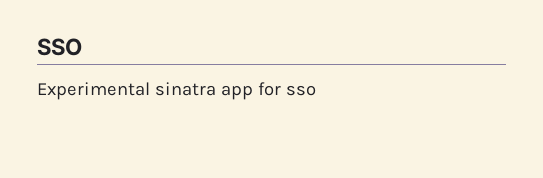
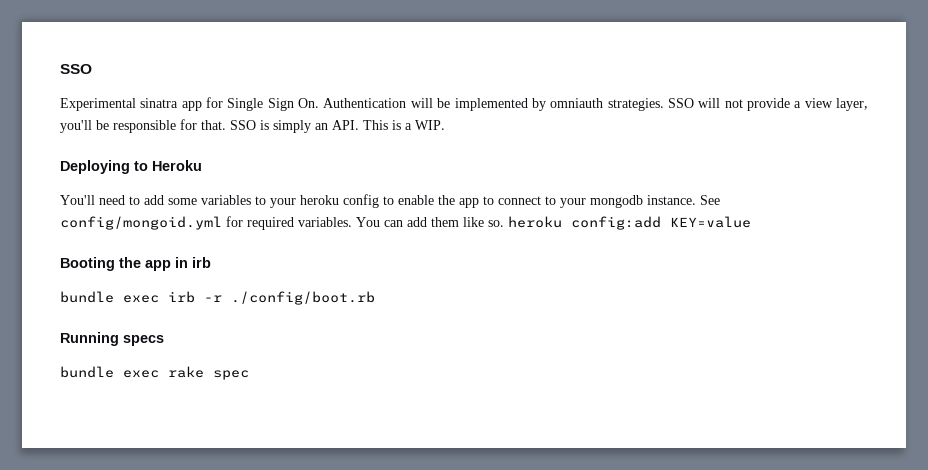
- Experimental sinatra app for sso
+ Experimental sinatra app for Single Sign On. Authentication will be implemented by omniauth strategies. SSO will not provide a view layer, you'll be responsible for that. SSO is simply an API. This is a WIP.
+ Deploying to Heroku
+ You'll need to add some variables to your heroku config to enable the app to connect to your mongodb instance. See config/mongoid.yml for required variables. You can add them like so. heroku config:add KEY=value
+ Booting the app in irb
+ bundle exec irb -r ./config/boot.rb
+ Running specs
+ bundle exec rake spec

